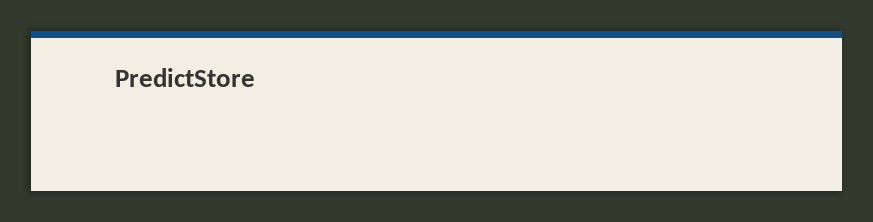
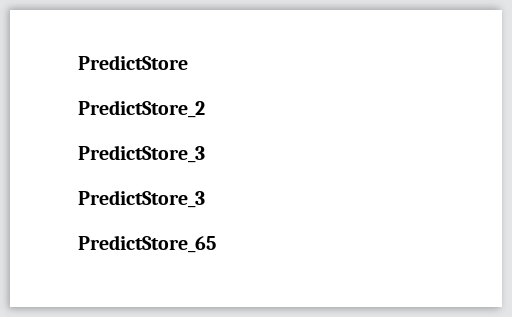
+ PredictStore_2
+ PredictStore_3
+ PredictStore_3
+ PredictStore_65

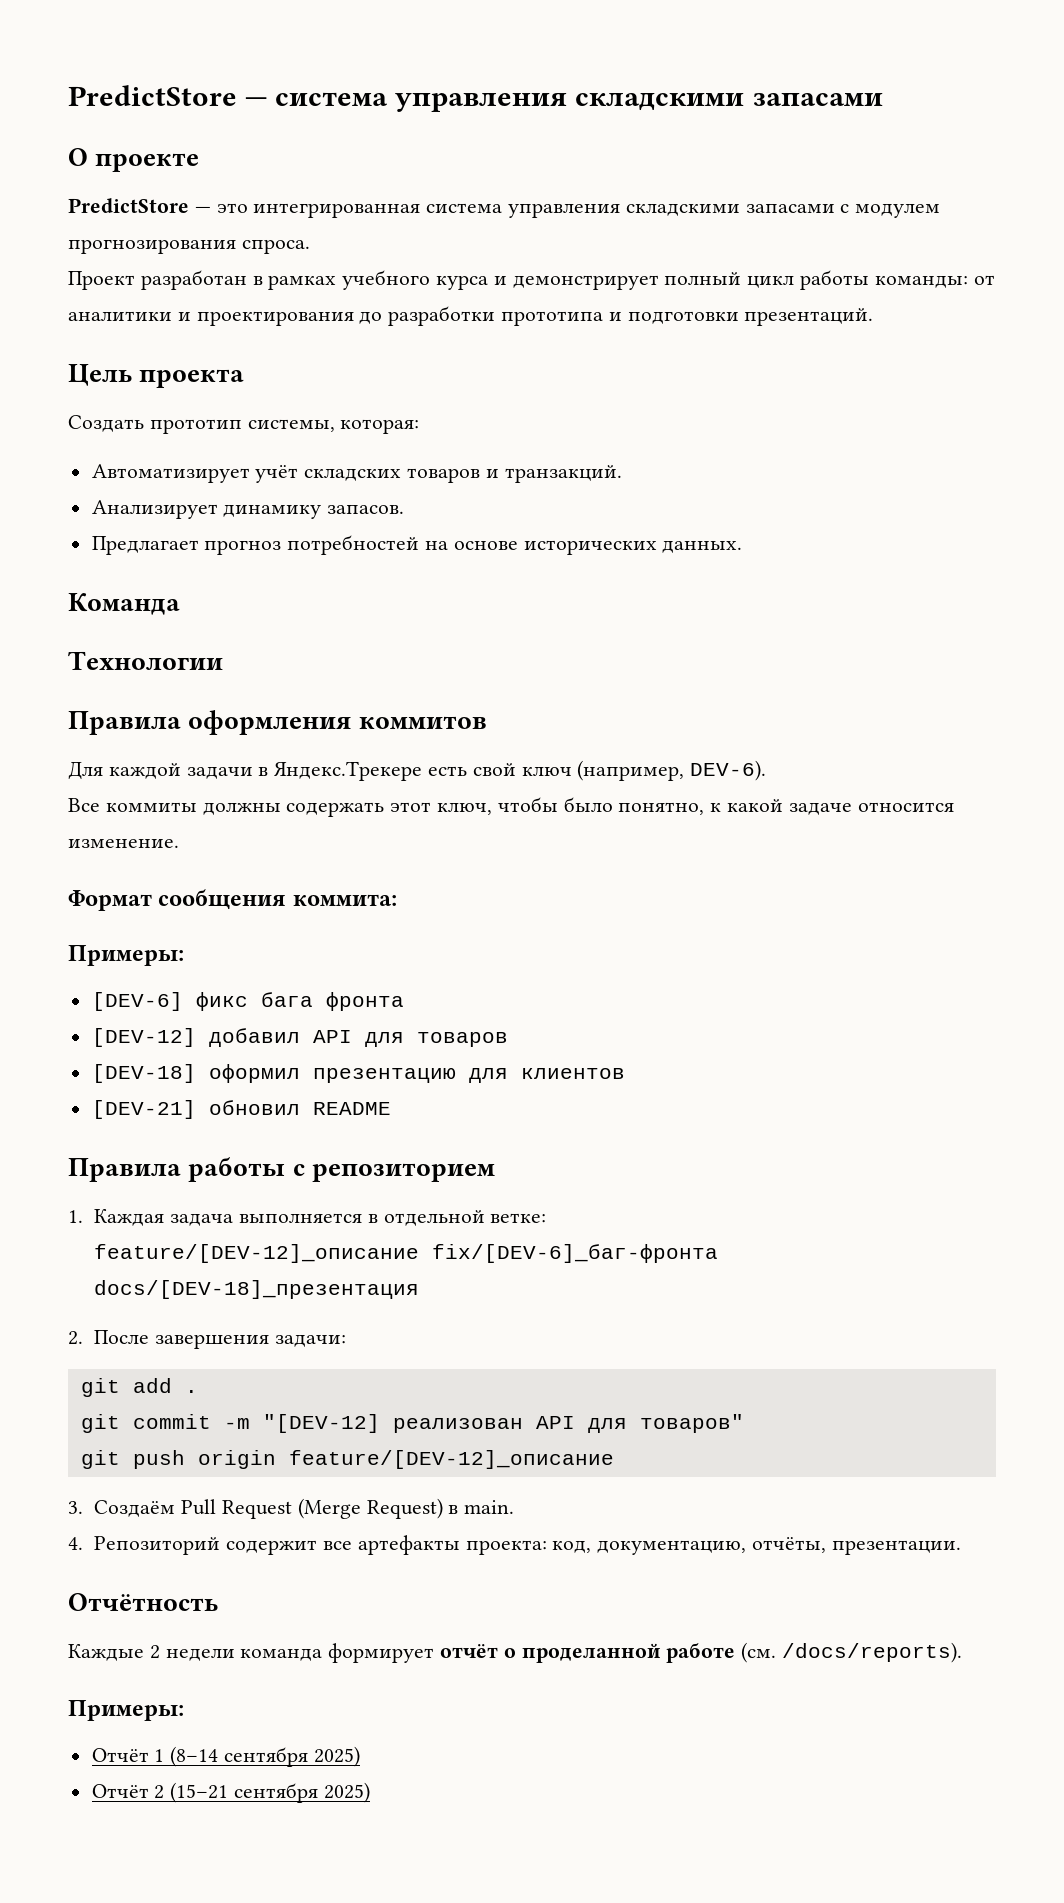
- PredictStore
- PredictStore_2
- PredictStore_3
- PredictStore_3
- PredictStore_65
+ PredictStore — система управления складскими запасами
+ О проекте
+ PredictStore — это интегрированная система управления складскими запасами с модулем прогнозирования спроса.
+ Проект разработан в рамках учебного курса и демонстрирует полный цикл работы команды: от аналитики и проектирования до разработки прототипа и подготовки презентаций.
+ Цель проекта
+ Создать прототип системы, которая:
+ Автоматизирует учёт складских товаров и транзакций.
+ Анализирует динамику запасов.
+ Предлагает прогноз потребностей на основе исторических данных.
+ Команда
+ Технологии
+ Правила оформления коммитов
+ Для каждой задачи в Яндекс.Трекере есть свой ключ (например, DEV-6).
+ Все коммиты должны содержать этот ключ, чтобы было понятно, к какой задаче относится изменение.
+ Формат сообщения коммита:
+ Примеры:
+ [DEV-6] фикс бага фронта
+ [DEV-12] добавил API для товаров
+ [DEV-18] оформил презентацию для клиентов
+ [DEV-21] обновил README
+ Правила работы с репозиторием
+ 1. Каждая задача выполняется в отдельной ветке:
+ feature/[DEV-12]_описание fix/[DEV-6]_баг-фронта docs/[DEV-18]_презентация
+ 2. После завершения задачи:
+ git add .
+ git commit -m "[DEV-12] реализован API для товаров"
+ git push origin feature/[DEV-12]_описание
+ 3. Создаём Pull Request (Merge Request) в main.
+ 4. Репозиторий содержит все артефакты проекта: код, документацию, отчёты, презентации.
+ Отчётность
+ Каждые 2 недели команда формирует отчёт о проделанной работе (см. /docs/reports).
+ Примеры:
+ Отчёт 1 (8–14 сентября 2025)
+ Отчёт 2 (15–21 сентября 2025)

